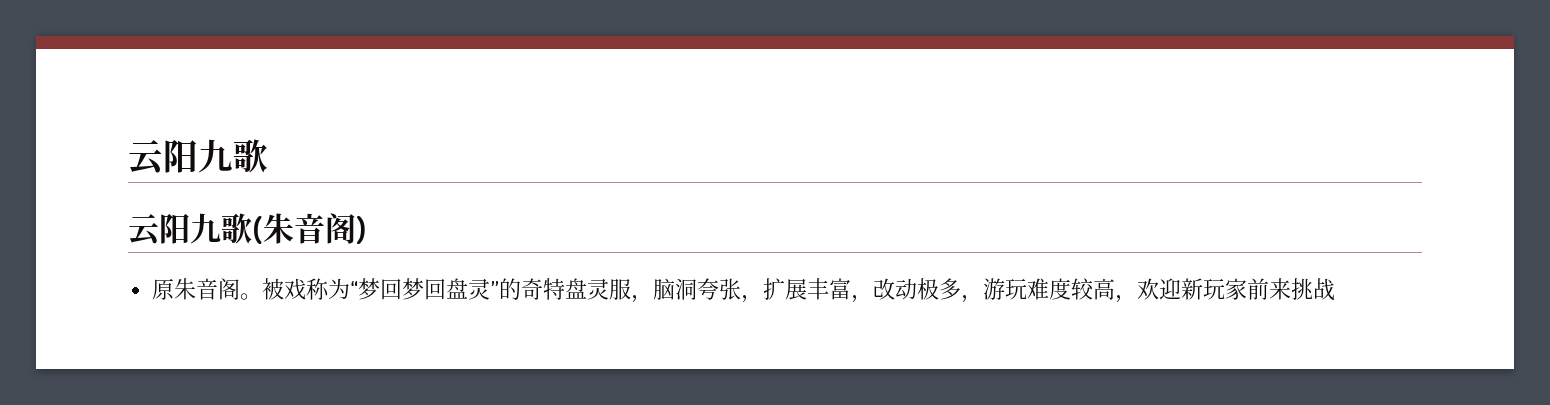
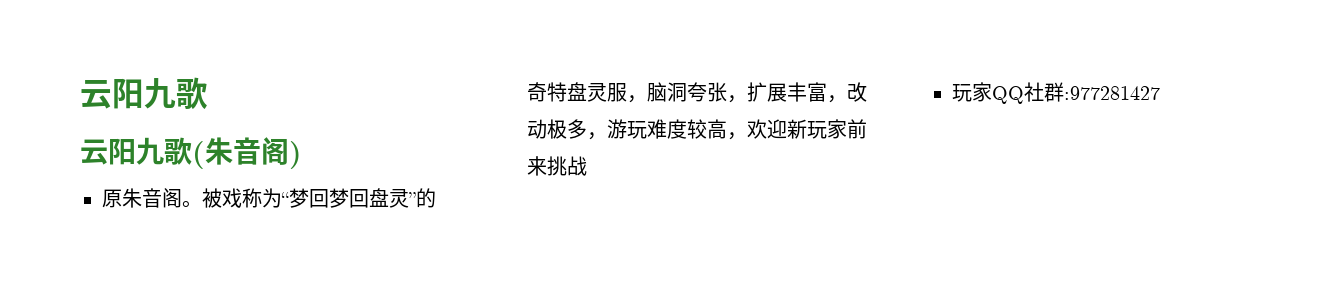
+ 玩家QQ社群:977281427

